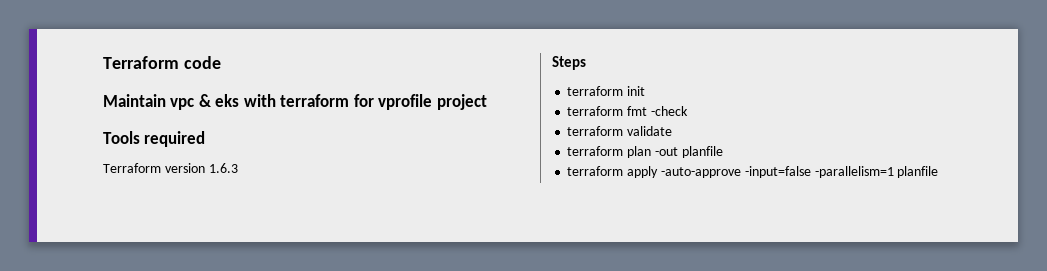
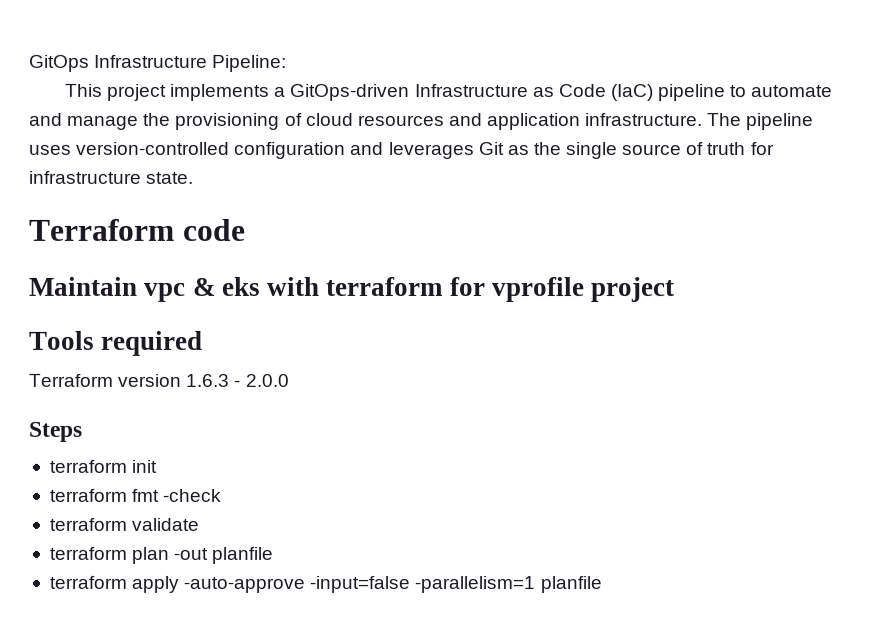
+ GitOps Infrastructure Pipeline:
+ This project implements a GitOps-driven Infrastructure as Code (IaC) pipeline to automate and manage the provisioning of cloud resources and application infrastructure. The pipeline uses version-controlled configuration and leverages Git as the single source of truth for infrastructure state.
- Terraform version 1.6.3
+ Terraform version 1.6.3 - 2.0.0

